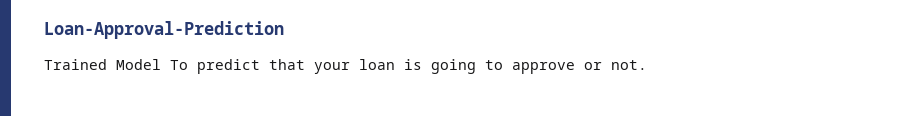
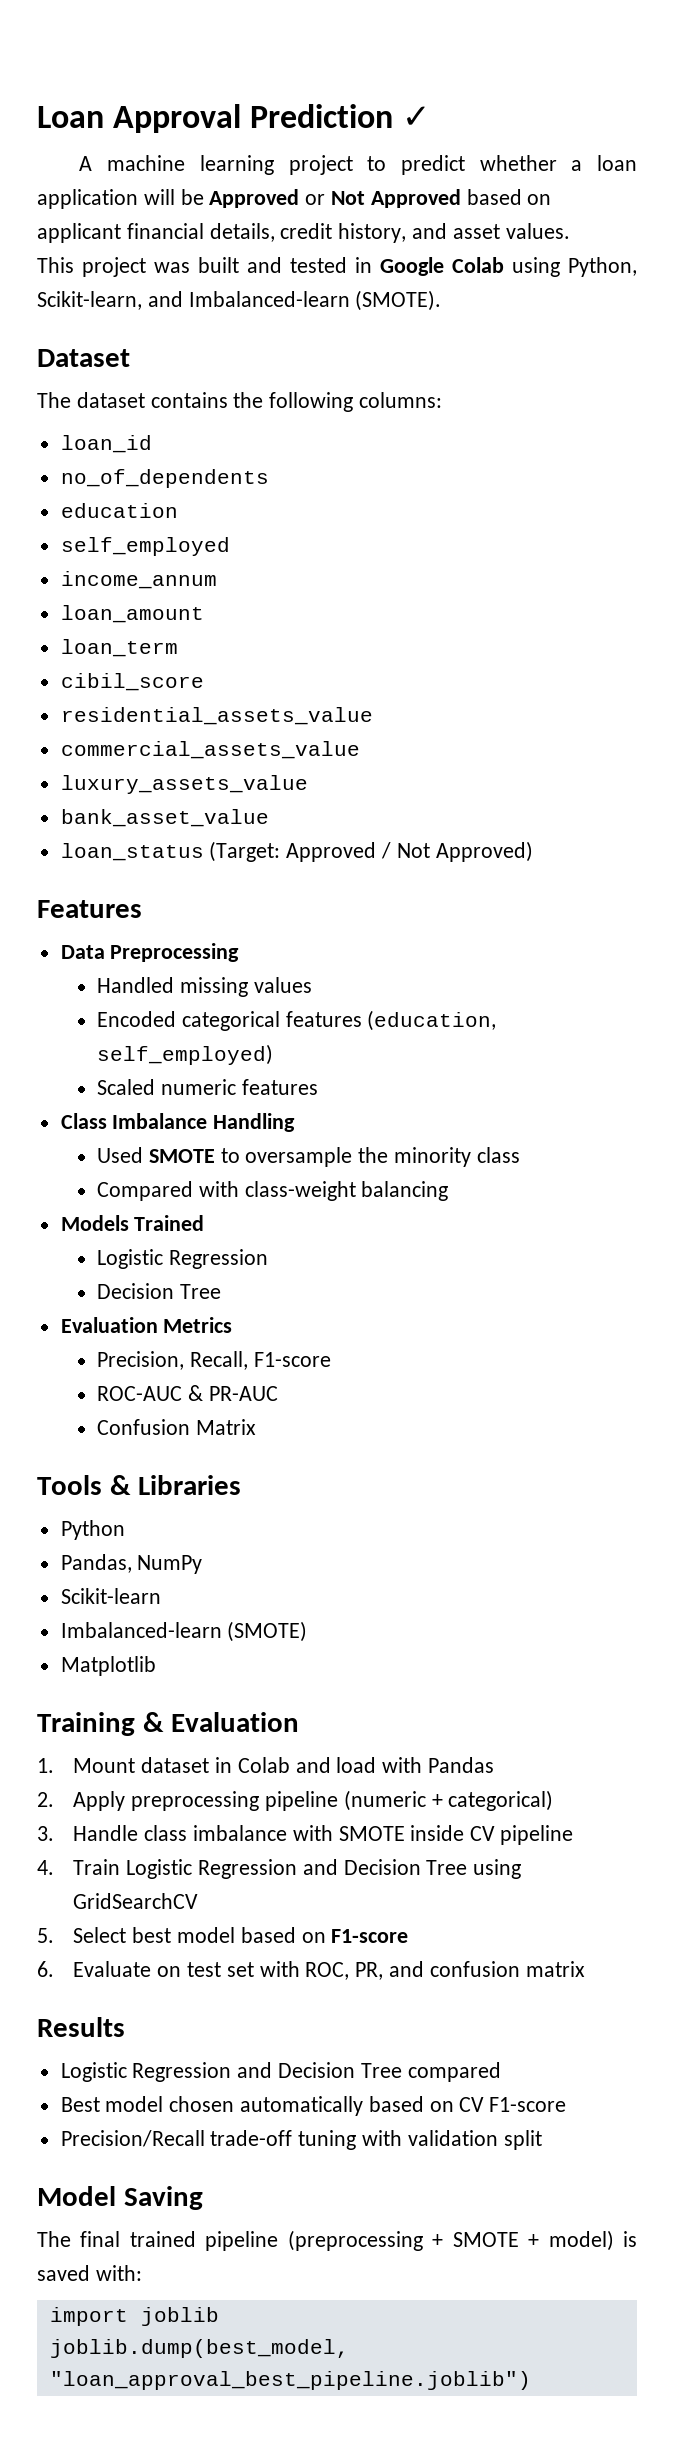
- Loan-Approval-Prediction
- Trained Model To predict that your loan is going to approve or not.
+ Loan Approval Prediction ✓
+ A machine learning project to predict whether a loan application will be Approved or Not Approved based on applicant financial details, credit history, and asset values.
+ This project was built and tested in Google Colab using Python, Scikit-learn, and Imbalanced-learn (SMOTE).
+ Dataset
+ The dataset contains the following columns:
+ loan_id
+ no_of_dependents
+ education
+ self_employed
+ income_annum
+ loan_amount
+ loan_term
+ cibil_score
+ residential_assets_value
+ commercial_assets_value
+ luxury_assets_value
+ bank_asset_value
+ loan_status (Target: Approved / Not Approved)
+ Features
+ Data Preprocessing
+ Handled missing values
+ Encoded categorical features (education, self_employed)
+ Scaled numeric features
+ Class Imbalance Handling
+ Used SMOTE to oversample the minority class
+ Compared with class-weight balancing
+ Models Trained
+ Logistic Regression
+ Decision Tree
+ Evaluation Metrics
+ Precision, Recall, F1-score
+ ROC-AUC & PR-AUC
+ Confusion Matrix
+ Tools & Libraries
+ Python
+ Pandas, NumPy
+ Scikit-learn
+ Imbalanced-learn (SMOTE)
+ Matplotlib
+ Training & Evaluation
+ 1. Mount dataset in Colab and load with Pandas
+ 2. Apply preprocessing pipeline (numeric + categorical)
+ 3. Handle class imbalance with SMOTE inside CV pipeline
+ 4. Train Logistic Regression and Decision Tree using GridSearchCV
+ 5. Select best model based on F1-score
+ 6. Evaluate on test set with ROC, PR, and confusion matrix
+ Results
+ Logistic Regression and Decision Tree compared
+ Best model chosen automatically based on CV F1-score
+ Precision/Recall trade-off tuning with validation split
+ Model Saving
+ The final trained pipeline (preprocessing + SMOTE + model) is saved with:
+ import joblib
+ joblib.dump(best_model, "loan_approval_best_pipeline.joblib")

